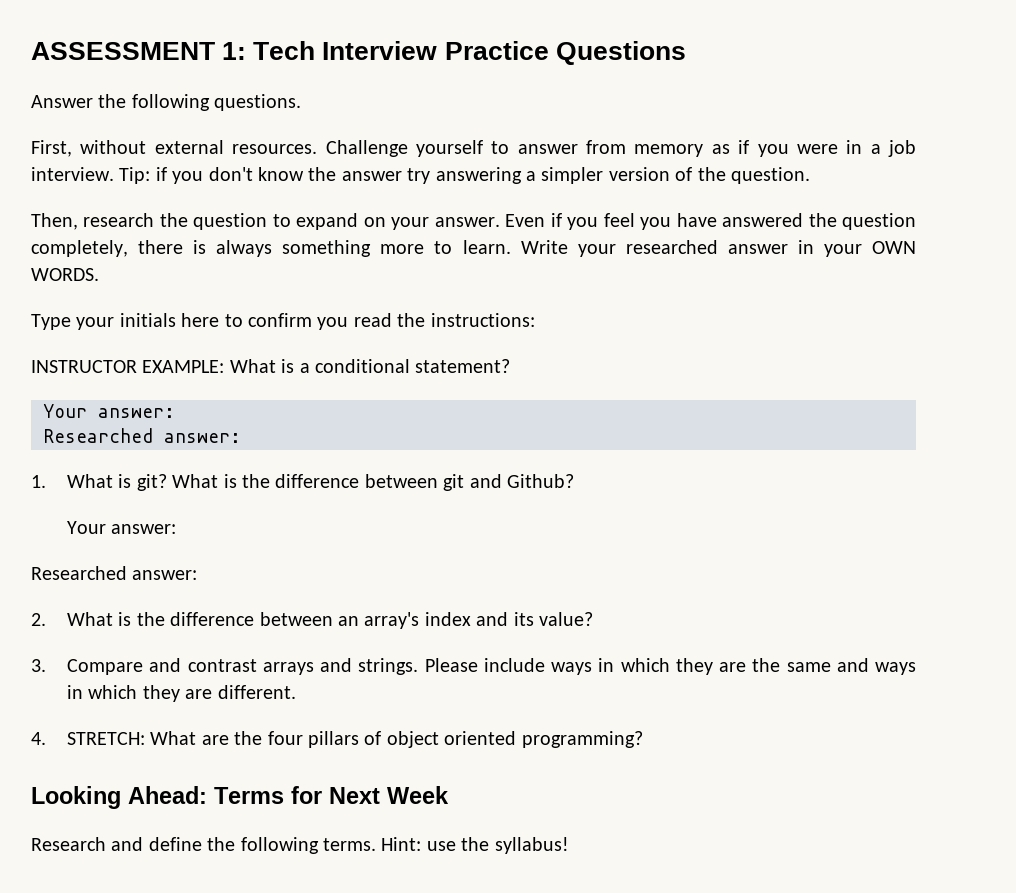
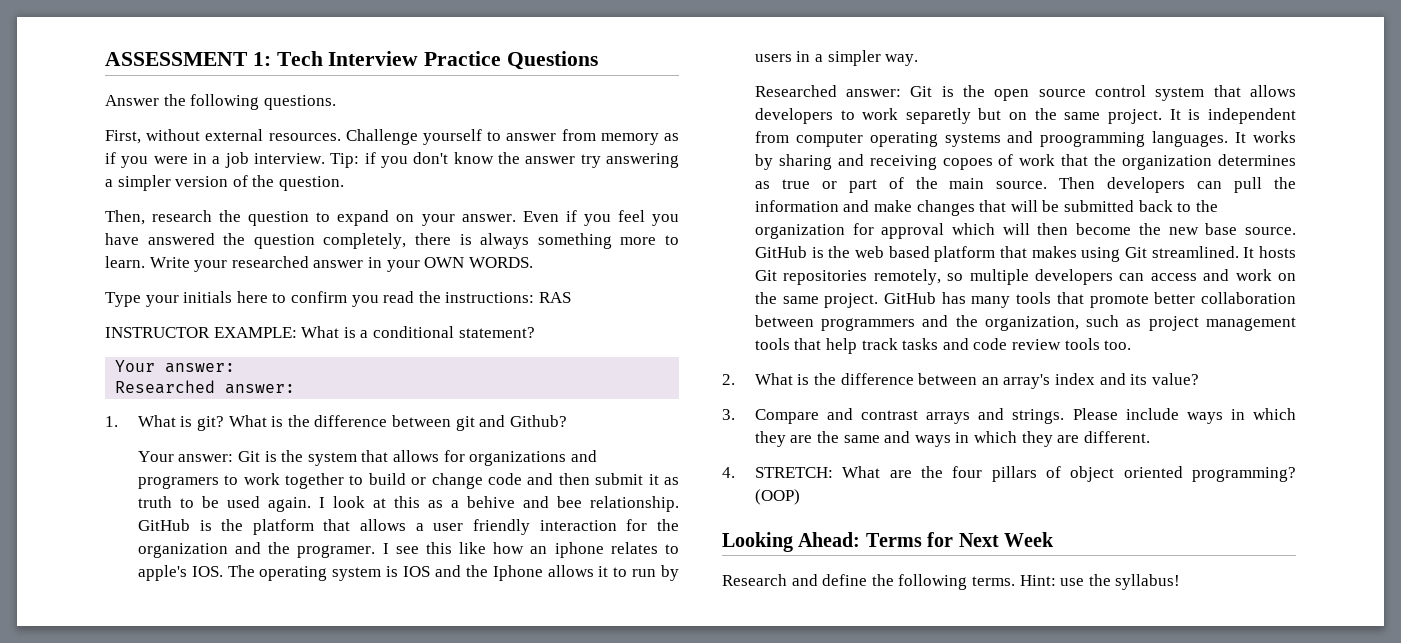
- Type your initials here to confirm you read the instructions:
+ Type your initials here to confirm you read the instructions: RAS
  What is the difference between git and Github?
- Your answer:
- Researched answer:
+ Your answer: Git is the system that allows for organizations and programers to work together to build or change code and then submit it as truth to be used again. I look at this as a behive and bee relationship. GitHub is the platform that allows a user friendly interaction for the organization and the programer. I see this like how an iphone relates to apple's IOS. The operating system is IOS and the Iphone allows it to run by users in a simpler way.
+ Researched answer: Git is the open source control system that allows developers to work separetly but on the same project. It is independent from computer operating systems and proogramming languages. It works by sharing and receiving copoes of work that the organization determines as true or part of the main source. Then developers can pull the information and make changes that will be submitted back to the organization for approval which will then become the new base source. GitHub is the web based platform that makes using Git streamlined. It hosts Git repositories remotely, so multiple developers can access and work on the same project. GitHub has many tools that promote better collaboration between programmers and the organization, such as project management tools that help track tasks and code review tools too.
+ (OOP)

